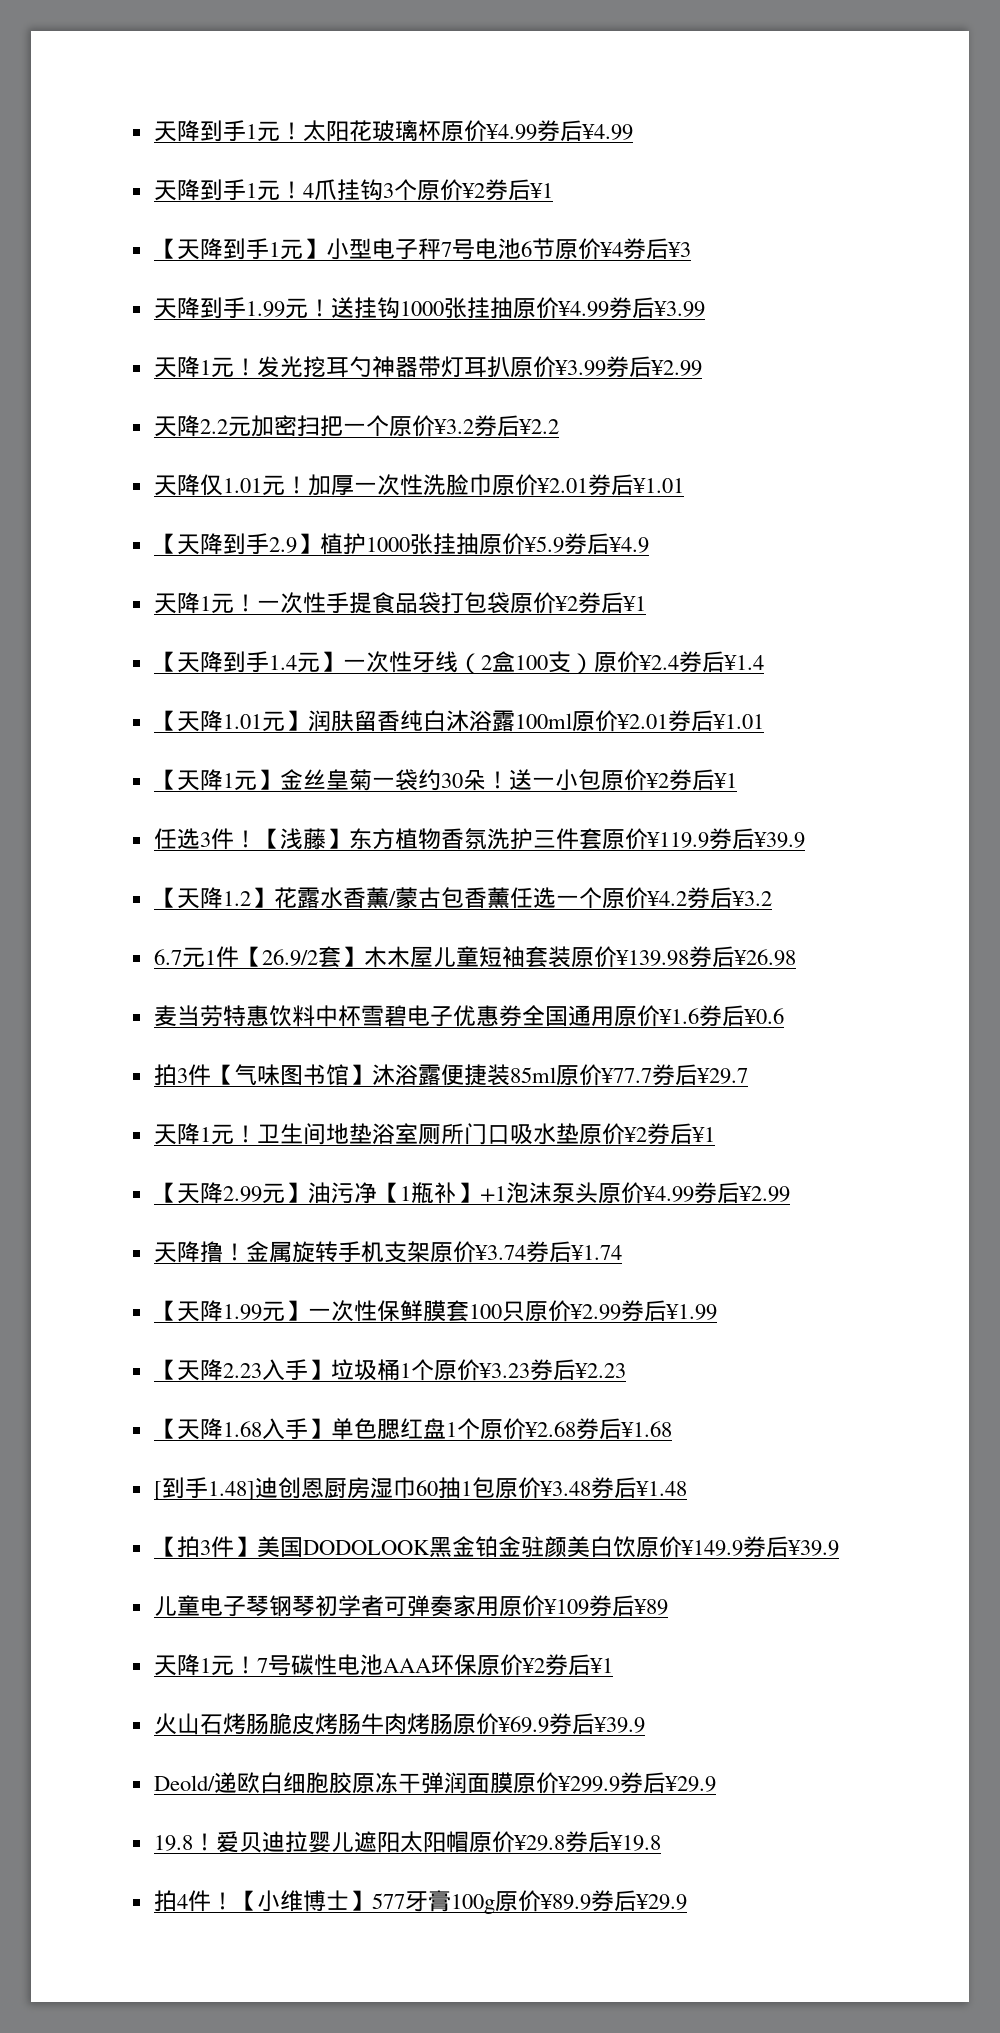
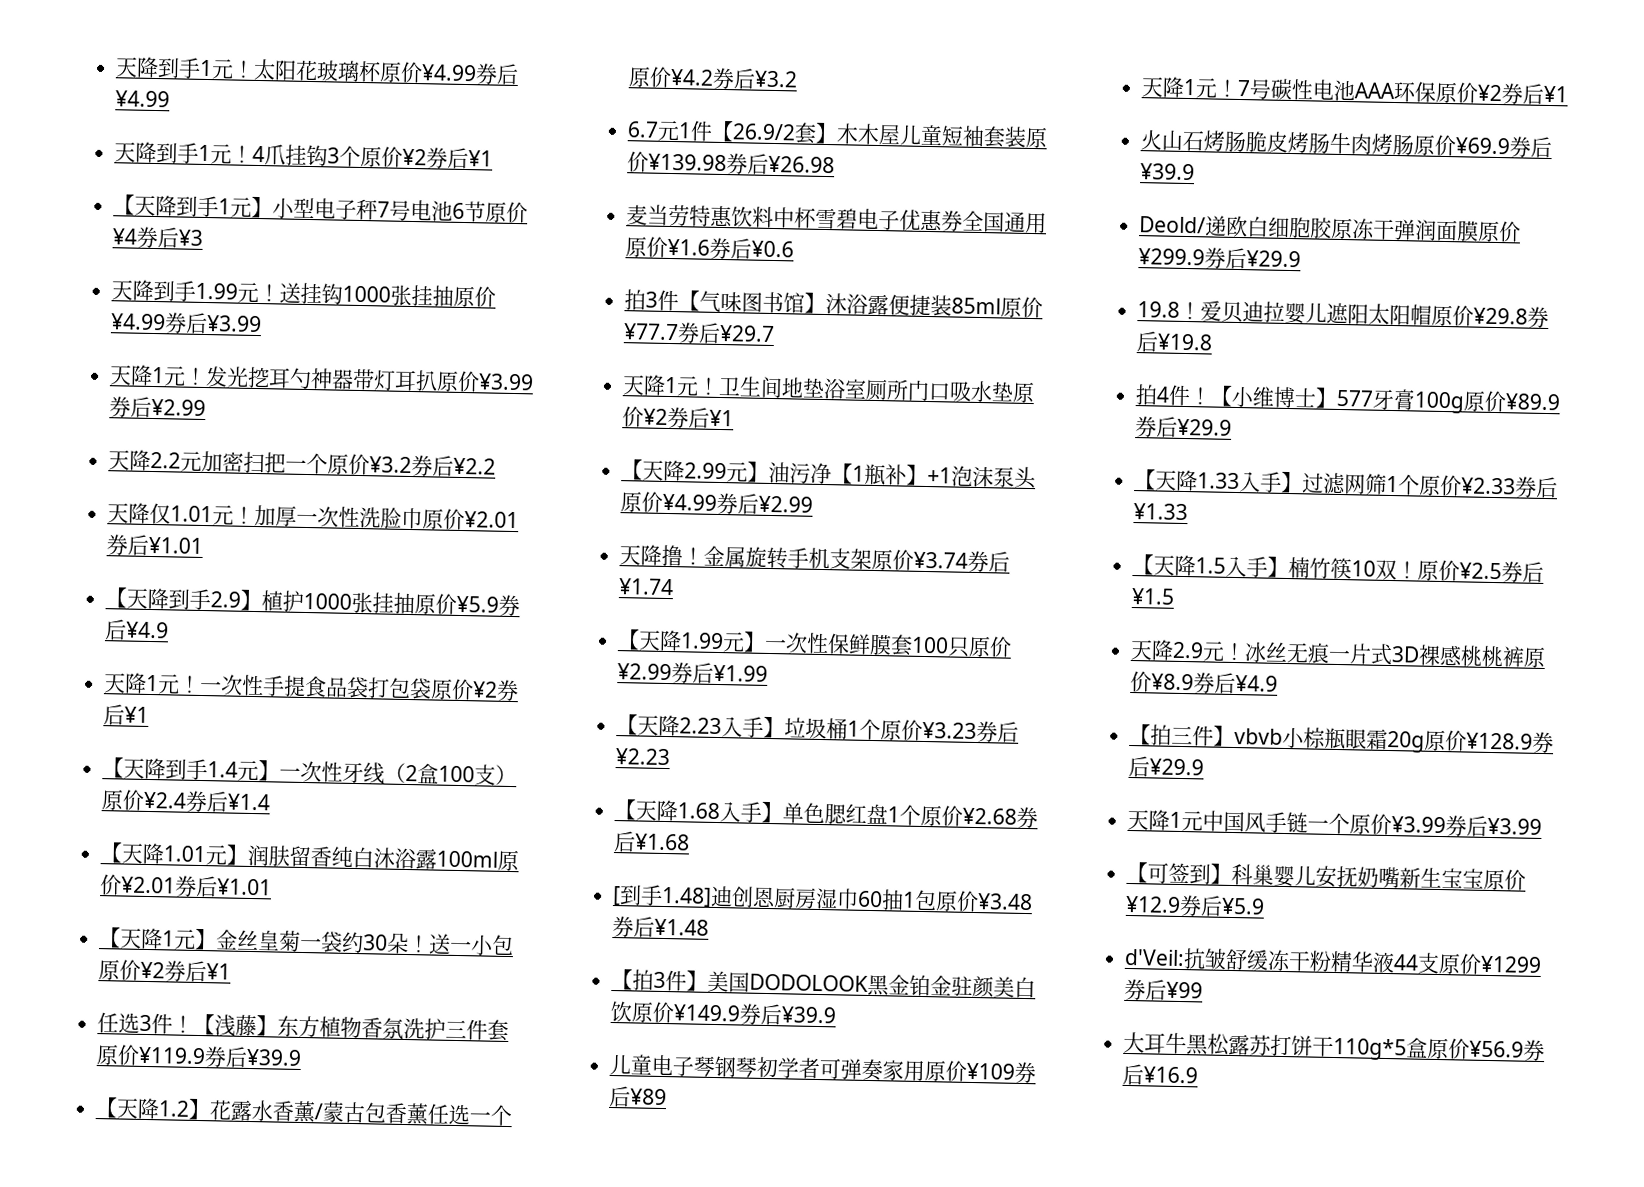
+ 【天降1.33入手】过滤网筛1个原价¥2.33券后¥1.33
+ 【天降1.5入手】楠竹筷10双！原价¥2.5券后¥1.5
+ 天降2.9元！冰丝无痕一片式3D裸感桃桃裤原价¥8.9券后¥4.9
+ 【拍三件】vbvb小棕瓶眼霜20g原价¥128.9券后¥29.9
+ 天降1元中国风手链一个原价¥3.99券后¥3.99
+ 【可签到】科巢婴儿安抚奶嘴新生宝宝原价¥12.9券后¥5.9
+ d'Veil:抗皱舒缓冻干粉精华液44支原价¥1299券后¥99
+ 大耳牛黑松露苏打饼干110g*5盒原价¥56.9券后¥16.9

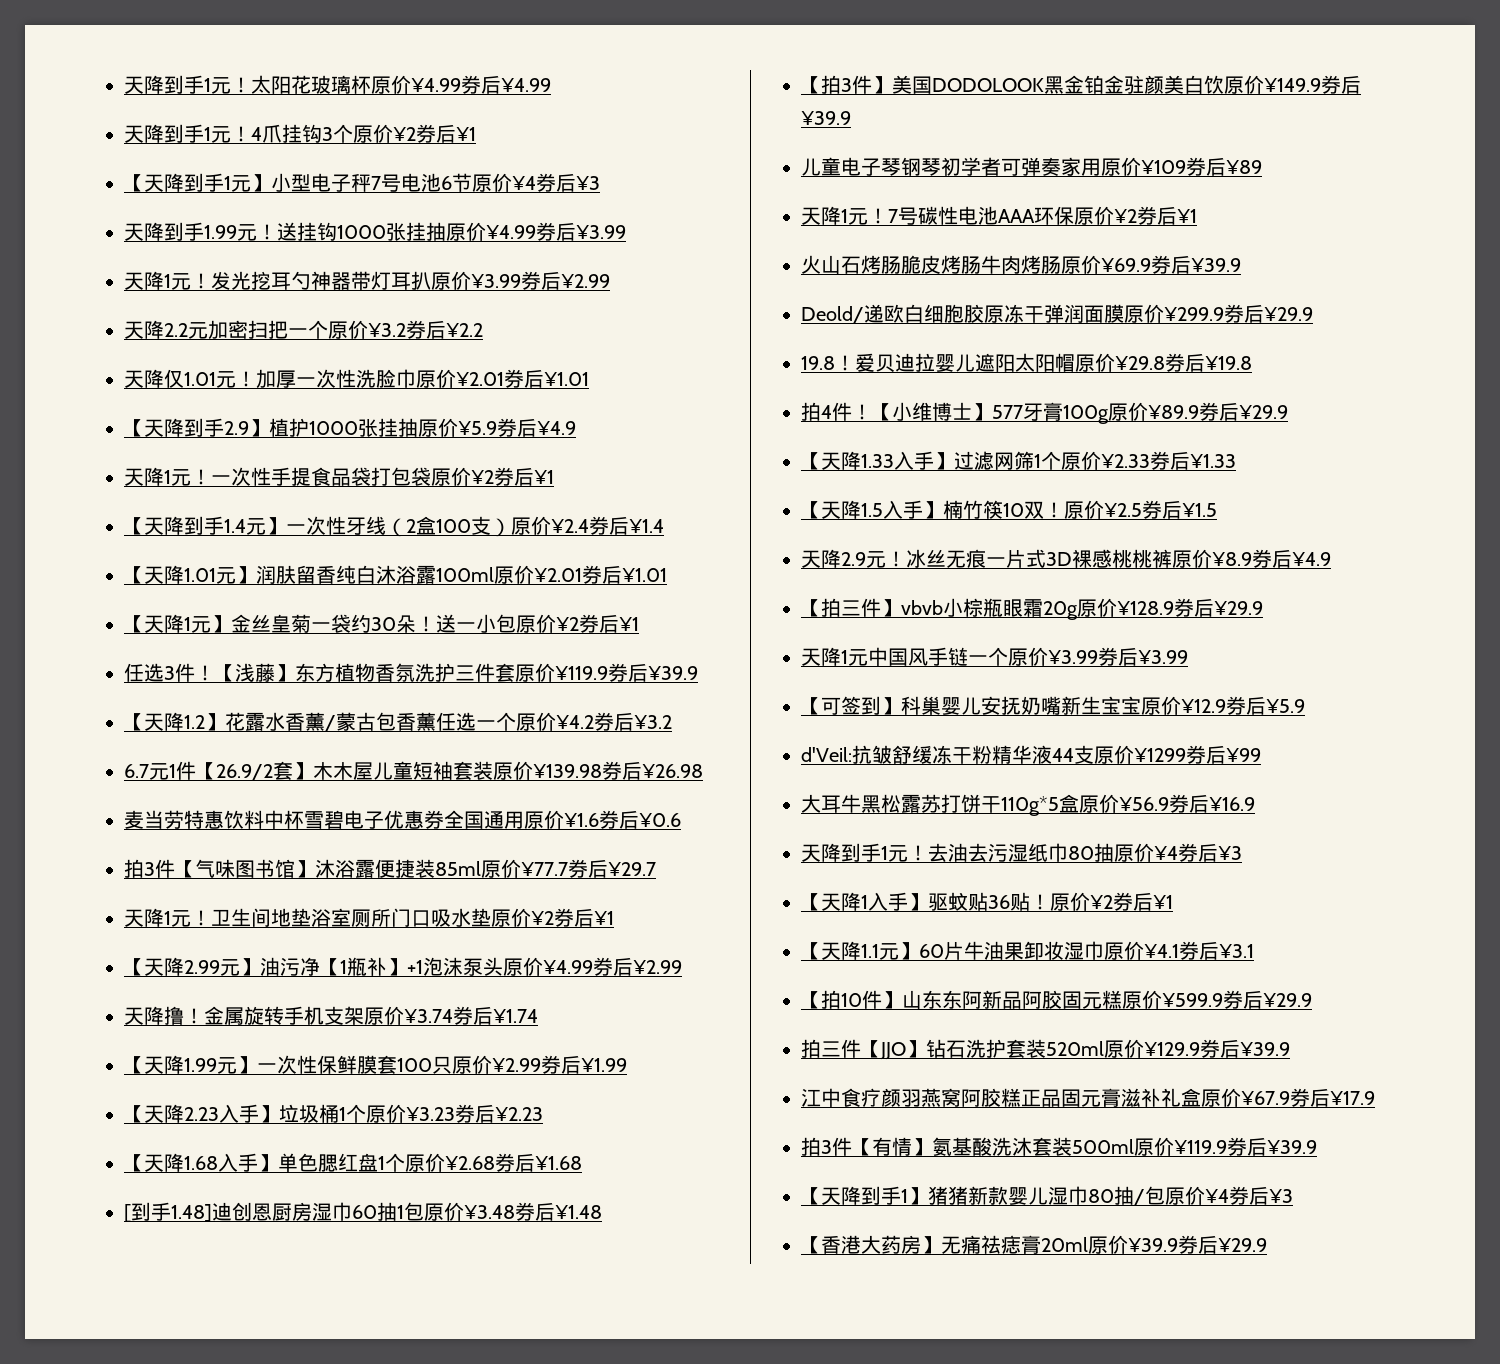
+ 天降到手1元！去油去污湿纸巾80抽原价¥4券后¥3
+ 【天降1入手】驱蚊贴36贴！原价¥2券后¥1
+ 【天降1.1元】60片牛油果卸妆湿巾原价¥4.1券后¥3.1
+ 【拍10件】山东东阿新品阿胶固元糕原价¥599.9券后¥29.9
+ 拍三件【JJO】钻石洗护套装520ml原价¥129.9券后¥39.9
+ 江中食疗颜羽燕窝阿胶糕正品固元膏滋补礼盒原价¥67.9券后¥17.9
+ 拍3件【有情】氨基酸洗沐套装500ml原价¥119.9券后¥39.9
+ 【天降到手1】猪猪新款婴儿湿巾80抽/包原价¥4券后¥3
+ 【香港大药房】无痛祛痣膏20ml原价¥39.9券后¥29.9

